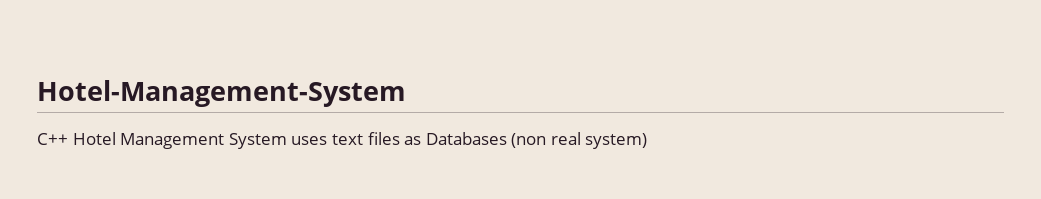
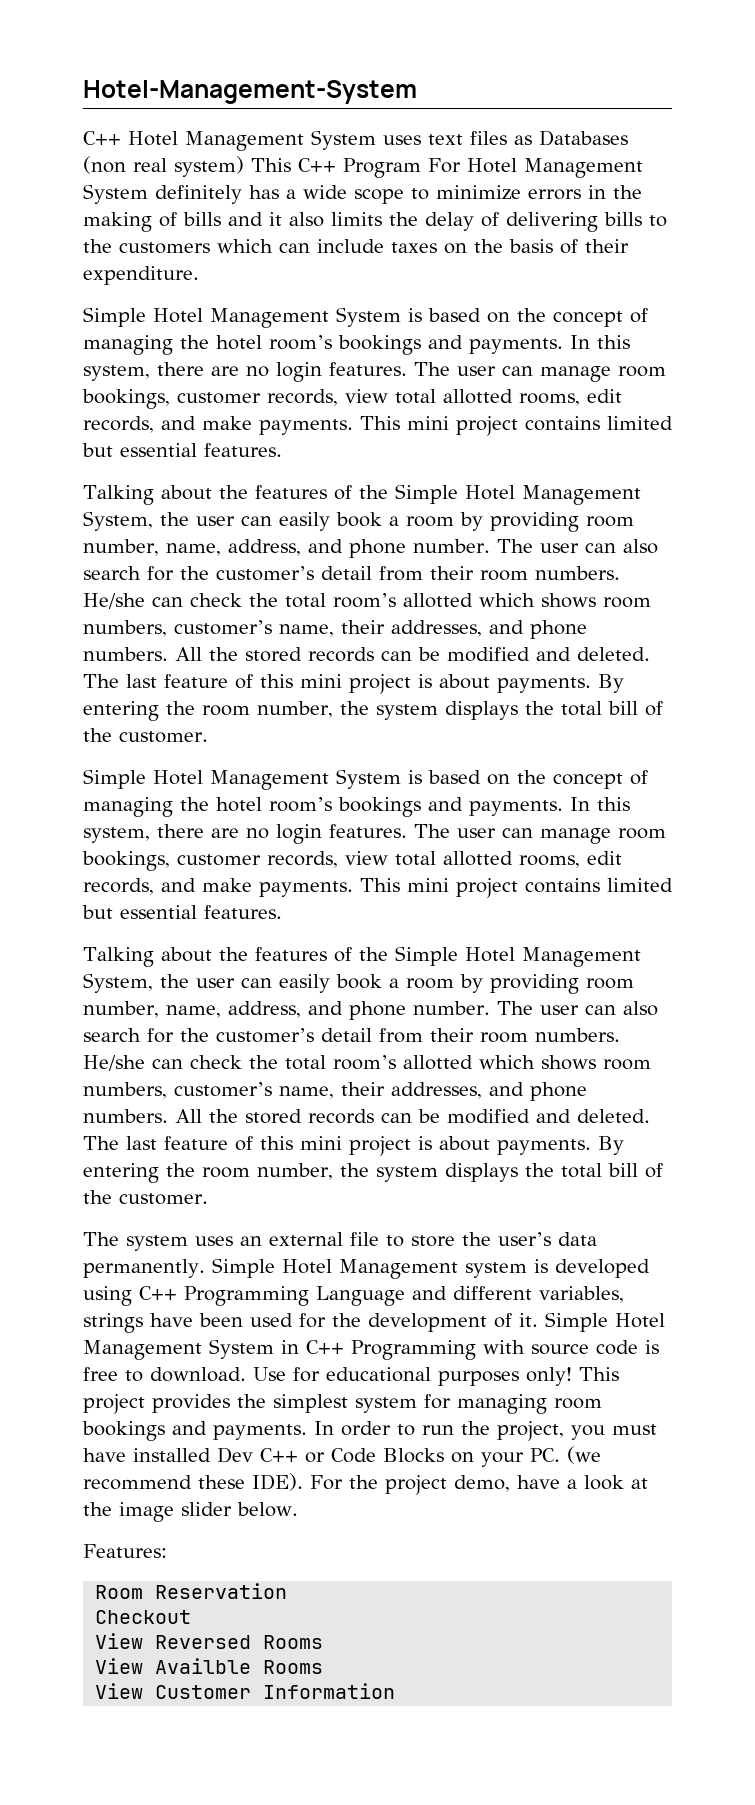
- C++ Hotel Management System uses text files as Databases (non real system)
+ C++ Hotel Management System uses text files as Databases (non real system) This C++ Program For Hotel Management System definitely has a wide scope to minimize errors in the making of bills and it also limits the delay of delivering bills to the customers which can include taxes on the basis of their expenditure.
+ Simple Hotel Management System is based on the concept of managing the hotel room’s bookings and payments. In this system, there are no login features. The user can manage room bookings, customer records, view total allotted rooms, edit records, and make payments. This mini project contains limited but essential features.
+ Talking about the features of the Simple Hotel Management System, the user can easily book a room by providing room number, name, address, and phone number. The user can also search for the customer’s detail from their room numbers. He/she can check the total room’s allotted which shows room numbers, customer’s name, their addresses, and phone numbers. All the stored records can be modified and deleted. The last feature of this mini project is about payments. By entering the room number, the system displays the total bill of the customer.
+ Simple Hotel Management System is based on the concept of managing the hotel room’s bookings and payments. In this system, there are no login features. The user can manage room bookings, customer records, view total allotted rooms, edit records, and make payments. This mini project contains limited but essential features.
+ Talking about the features of the Simple Hotel Management System, the user can easily book a room by providing room number, name, address, and phone number. The user can also search for the customer’s detail from their room numbers. He/she can check the total room’s allotted which shows room numbers, customer’s name, their addresses, and phone numbers. All the stored records can be modified and deleted. The last feature of this mini project is about payments. By entering the room number, the system displays the total bill of the customer.
+ The system uses an external file to store the user’s data permanently. Simple Hotel Management system is developed using C++ Programming Language and different variables, strings have been used for the development of it. Simple Hotel Management System in C++ Programming with source code is free to download. Use for educational purposes only! This project provides the simplest system for managing room bookings and payments. In order to run the project, you must have installed Dev C++ or Code Blocks on your PC. (we recommend these IDE). For the project demo, have a look at the image slider below.
+ Features:
+ Room Reservation
+ Checkout
+ View Reversed Rooms
+ View Availble Rooms
+ View Customer Information

